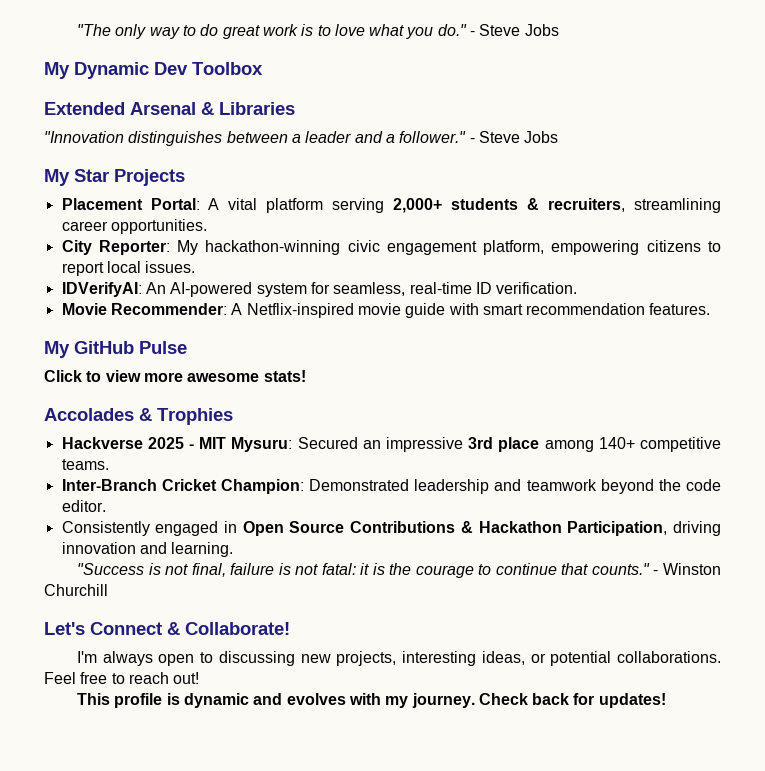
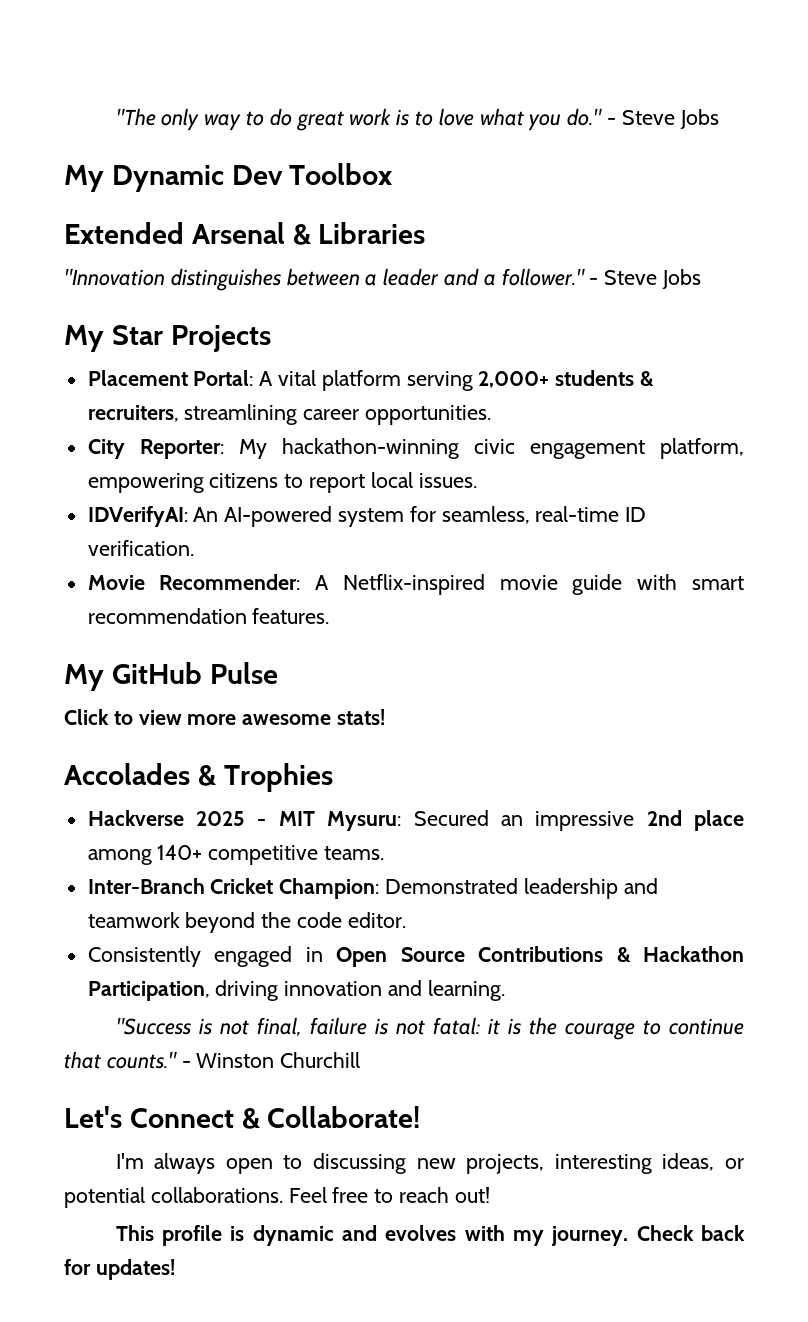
- Hackverse 2025 - MIT Mysuru: Secured an impressive 3rd place among 140+ competitive teams.
+ Hackverse 2025 - MIT Mysuru: Secured an impressive 2nd place among 140+ competitive teams.

